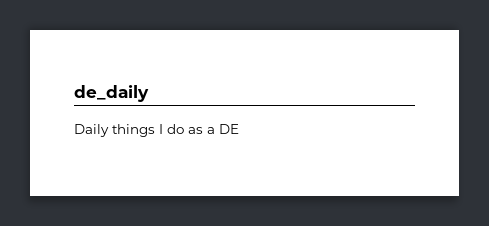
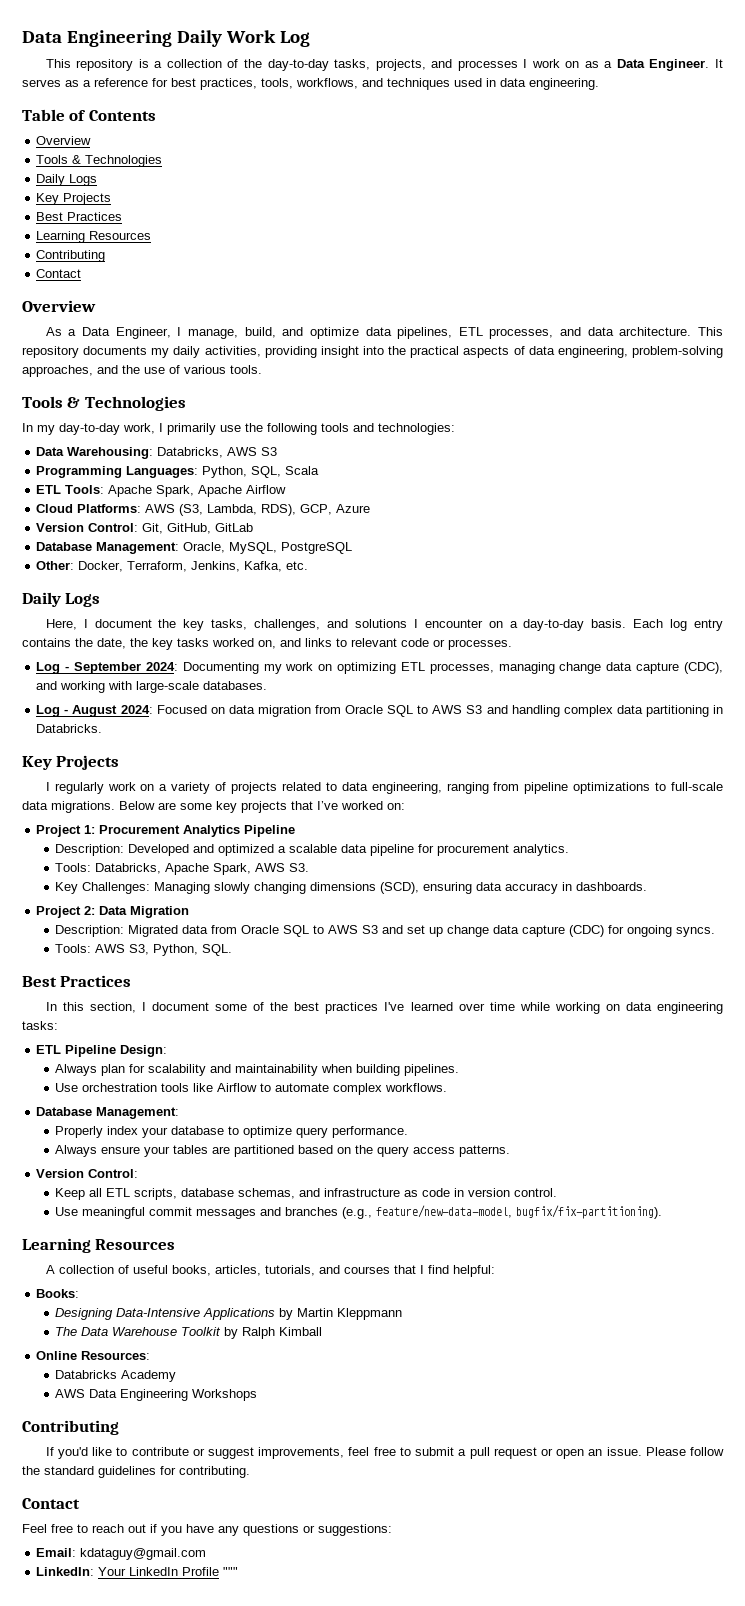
- de_daily
- Daily things I do as a DE
+ Data Engineering Daily Work Log
+ This repository is a collection of the day-to-day tasks, projects, and processes I work on as a Data Engineer. It serves as a reference for best practices, tools, workflows, and techniques used in data engineering.
+ Table of Contents
+ Overview
+ Tools & Technologies
+ Daily Logs
+ Key Projects
+ Best Practices
+ Learning Resources
+ Contributing
+ Contact
+ Overview
+ As a Data Engineer, I manage, build, and optimize data pipelines, ETL processes, and data architecture. This repository documents my daily activities, providing insight into the practical aspects of data engineering, problem-solving approaches, and the use of various tools.
+ Tools & Technologies
+ In my day-to-day work, I primarily use the following tools and technologies:
+ Data Warehousing: Databricks, AWS S3
+ Programming Languages: Python, SQL, Scala
+ ETL Tools: Apache Spark, Apache Airflow
+ Cloud Platforms: AWS (S3, Lambda, RDS), GCP, Azure
+ Version Control: Git, GitHub, GitLab
+ Database Management: Oracle, MySQL, PostgreSQL
+ Other: Docker, Terraform, Jenkins, Kafka, etc.
+ Daily Logs
+ Here, I document the key tasks, challenges, and solutions I encounter on a day-to-day basis. Each log entry contains the date, the key tasks worked on, and links to relevant code or processes.
+ Log - September 2024: Documenting my work on optimizing ETL processes, managing change data capture (CDC), and working with large-scale databases.
+ Log - August 2024: Focused on data migration from Oracle SQL to AWS S3 and handling complex data partitioning in Databricks.
+ Key Projects
+ I regularly work on a variety of projects related to data engineering, ranging from pipeline optimizations to full-scale data migrations. Below are some key projects that I’ve worked on:
+ Project 1: Procurement Analytics Pipeline
+ Description: Developed and optimized a scalable data pipeline for procurement analytics.
+ Tools: Databricks, Apache Spark, AWS S3.
+ Key Challenges: Managing slowly changing dimensions (SCD), ensuring data accuracy in dashboards.
+ Project 2: Data Migration
+ Description: Migrated data from Oracle SQL to AWS S3 and set up change data capture (CDC) for ongoing syncs.
+ Tools: AWS S3, Python, SQL.
+ Best Practices
+ In this section, I document some of the best practices I've learned over time while working on data engineering tasks:
+ ETL Pipeline Design:
+ Always plan for scalability and maintainability when building pipelines.
+ Use orchestration tools like Airflow to automate complex workflows.
+ Database Management:
+ Properly index your database to optimize query performance.
+ Always ensure your tables are partitioned based on the query access patterns.
+ Version Control:
+ Keep all ETL scripts, database schemas, and infrastructure as code in version control.
+ Use meaningful commit messages and branches (e.g., feature/new-data-model, bugfix/fix-partitioning).
+ Learning Resources
+ A collection of useful books, articles, tutorials, and courses that I find helpful:
+ Books:
+ Designing Data-Intensive Applications by Martin Kleppmann
+ The Data Warehouse Toolkit by Ralph Kimball
+ Online Resources:
+ Databricks Academy
+ AWS Data Engineering Workshops
+ Contributing
+ If you'd like to contribute or suggest improvements, feel free to submit a pull request or open an issue. Please follow the standard guidelines for contributing.
+ Contact
+ Feel free to reach out if you have any questions or suggestions:
+ Email: kdataguy@gmail.com
+ LinkedIn: Your LinkedIn Profile """

